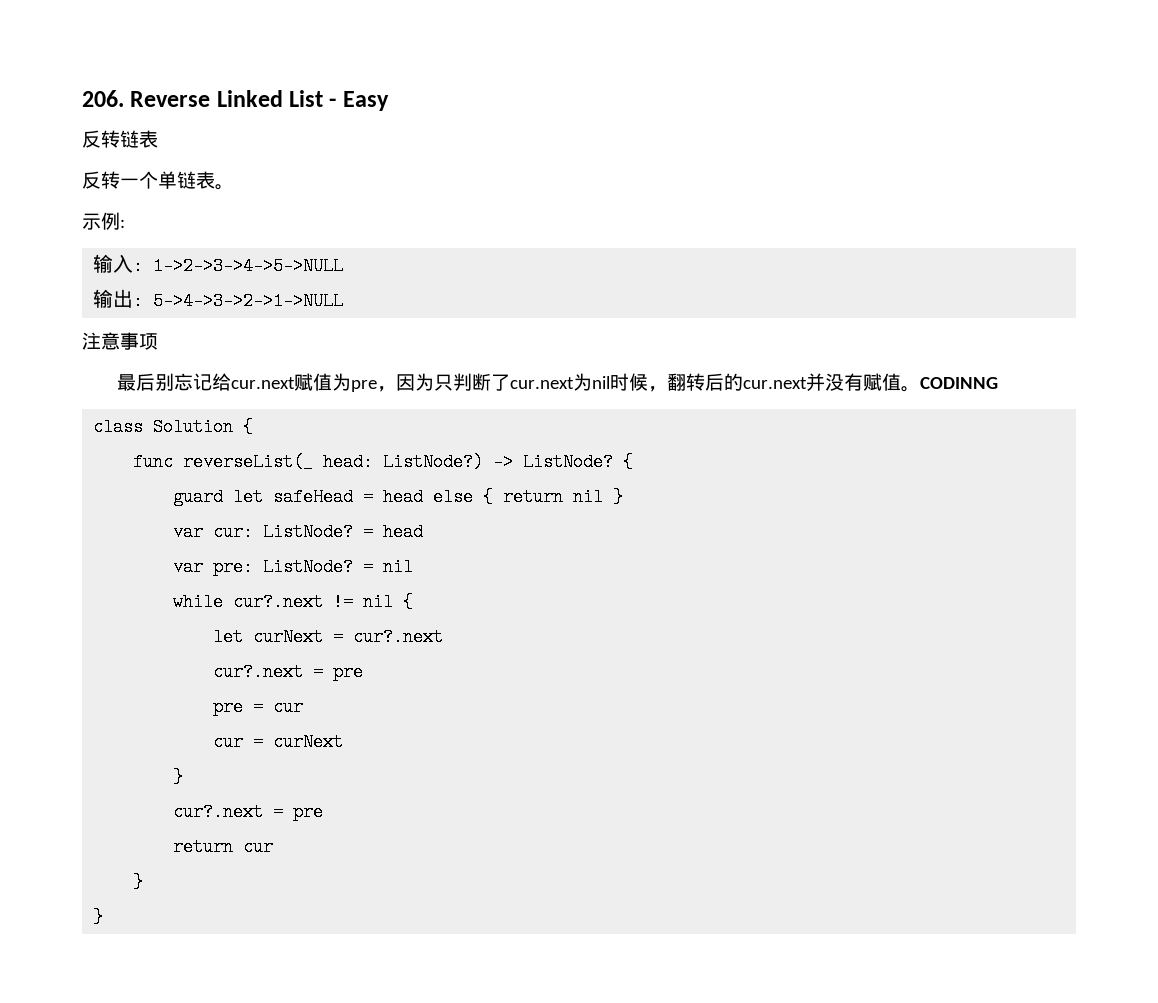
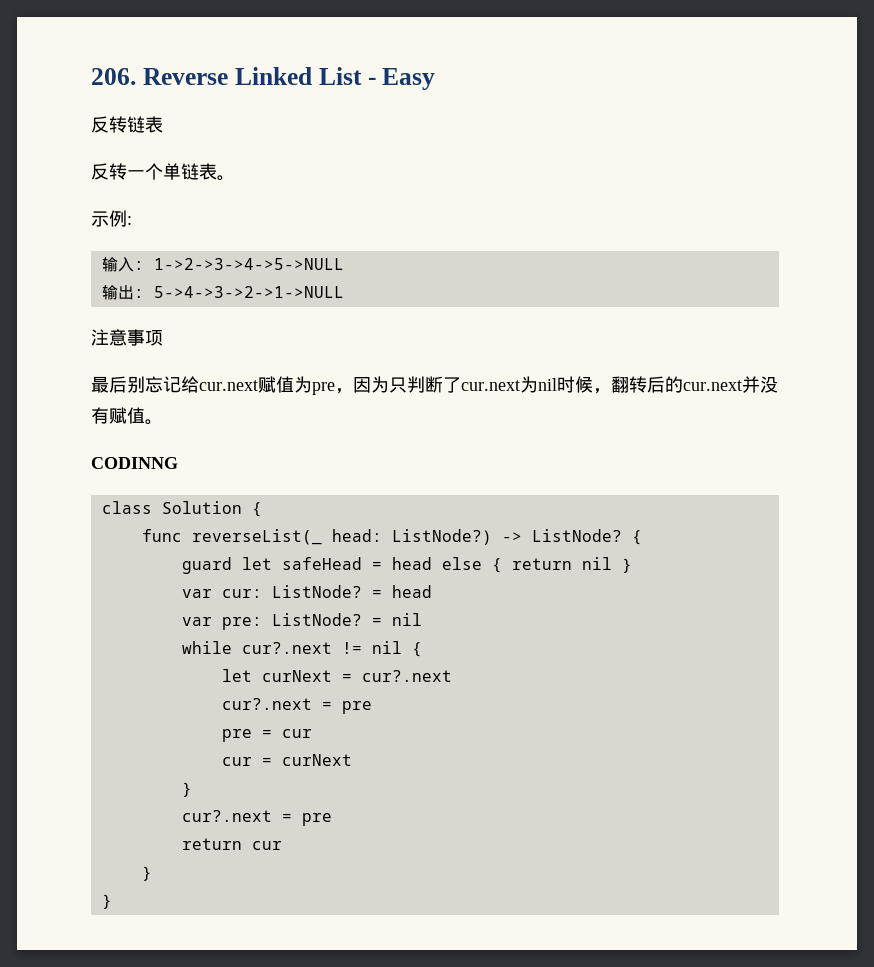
- 最后别忘记给cur.next赋值为pre，因为只判断了cur.next为nil时候，翻转后的cur.next并没有赋值。CODINNG
+ 最后别忘记给cur.next赋值为pre，因为只判断了cur.next为nil时候，翻转后的cur.next并没有赋值。
+ CODINNG

